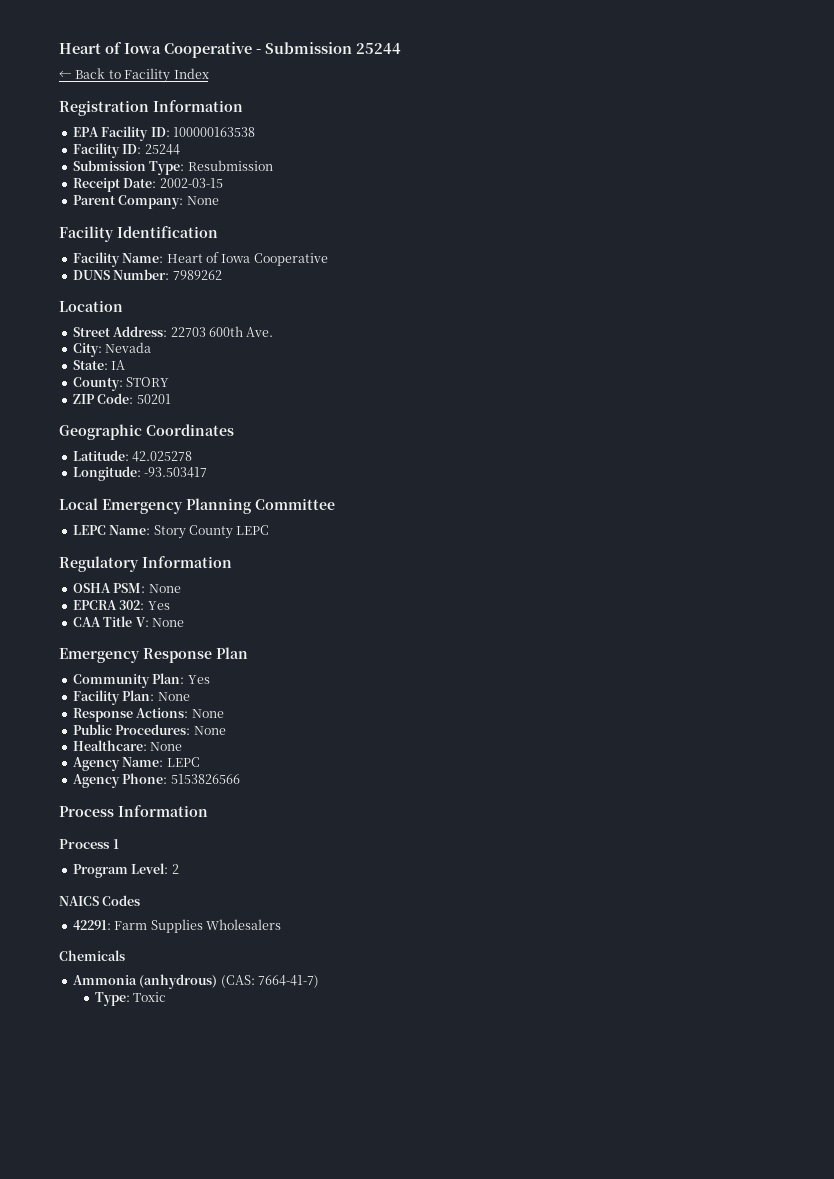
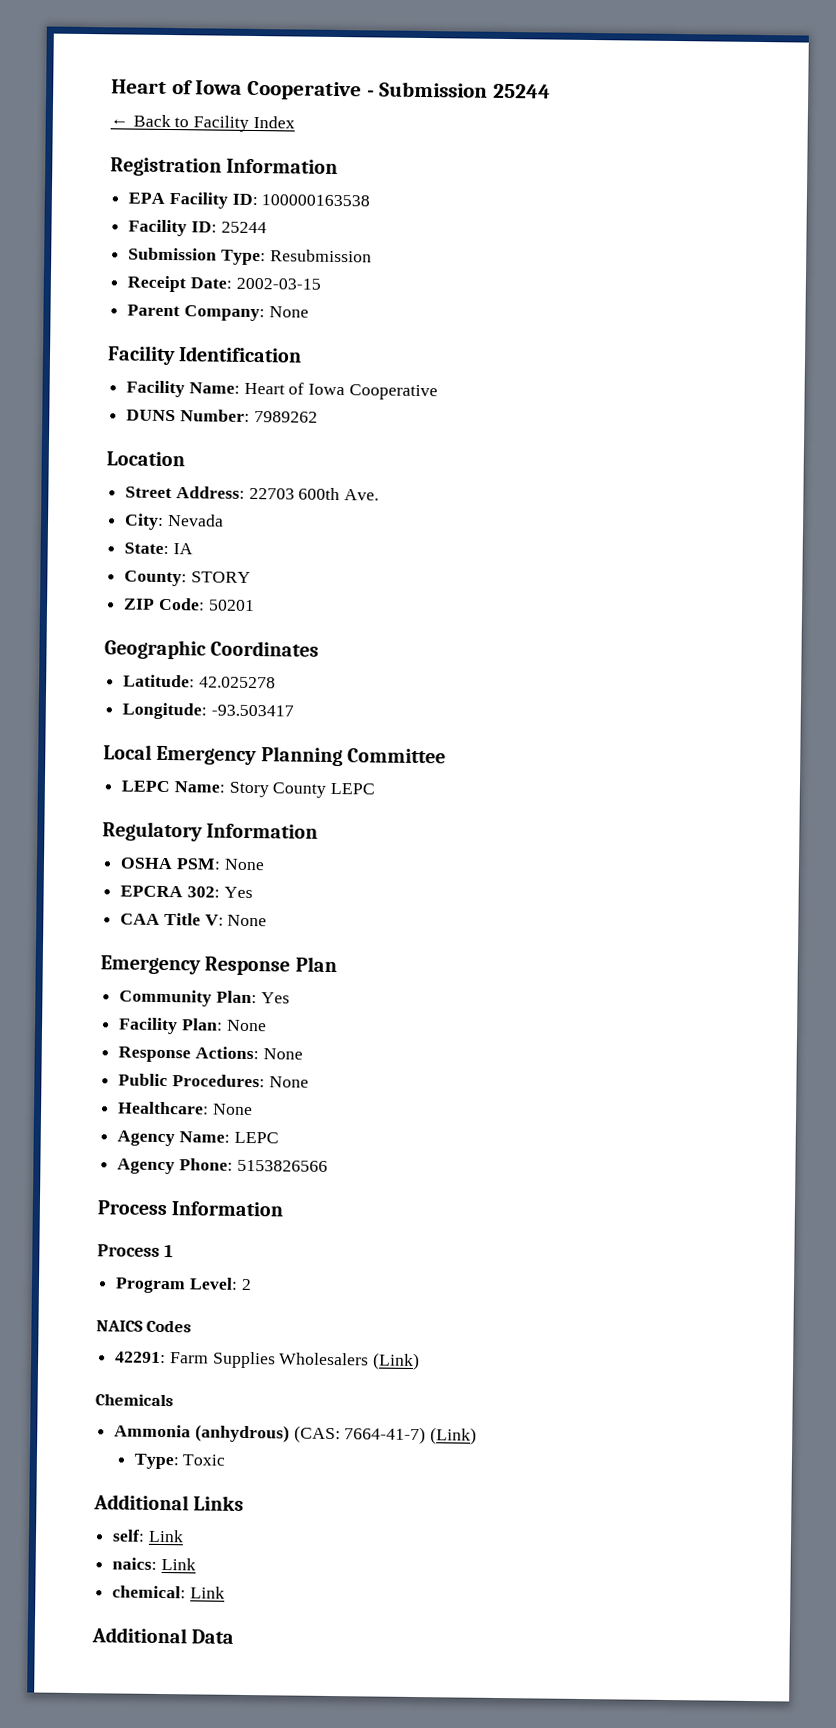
- 42291: Farm Supplies Wholesalers
+ 42291: Farm Supplies Wholesalers (Link)
- Ammonia (anhydrous) (CAS: 7664-41-7)
+ Ammonia (anhydrous) (CAS: 7664-41-7) (Link)
+ Additional Links
+ self: Link
+ naics: Link
+ chemical: Link
+ Additional Data

